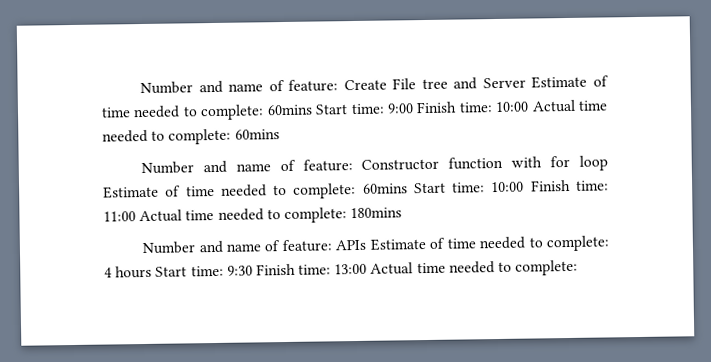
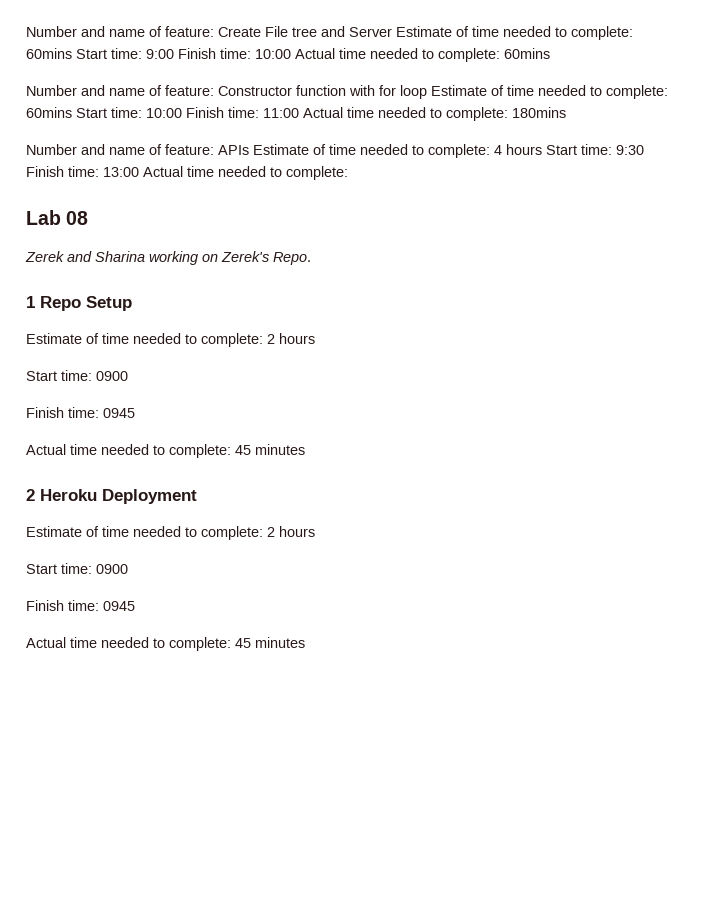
+ Lab 08
+ Zerek and Sharina working on Zerek's Repo.
+ 1 Repo Setup
+ Estimate of time needed to complete: 2 hours
+ Start time: 0900
+ Finish time: 0945
+ Actual time needed to complete: 45 minutes
+ 2 Heroku Deployment
+ Estimate of time needed to complete: 2 hours
+ Start time: 0900
+ Finish time: 0945
+ Actual time needed to complete: 45 minutes

